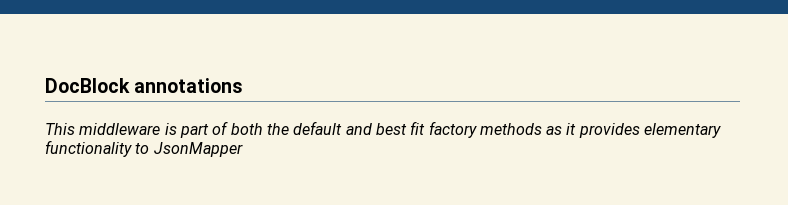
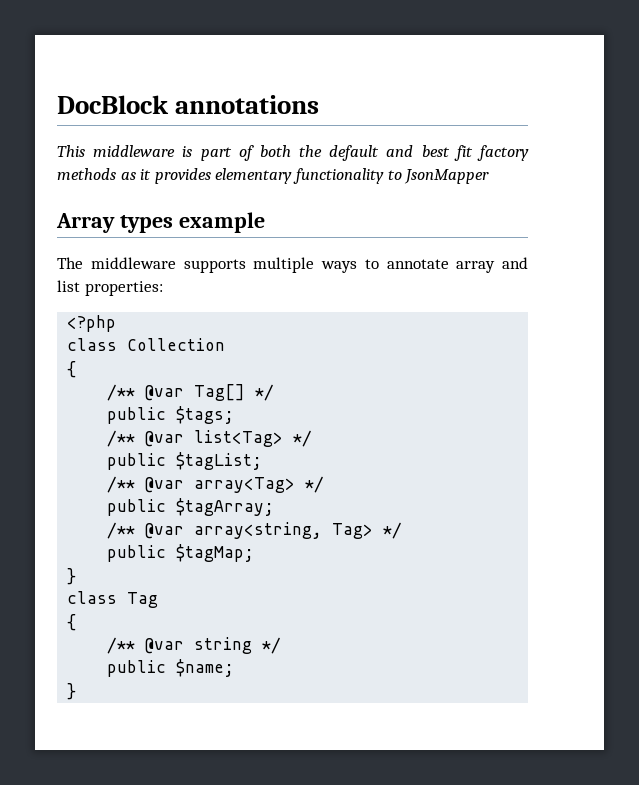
+ Array types example
+ The middleware supports multiple ways to annotate array and list properties:
+ <?php
+ class Collection
+ {
+ /** @var Tag[] */
+ public $tags;
+ /** @var list<Tag> */
+ public $tagList;
+ /** @var array<Tag> */
+ public $tagArray;
+ /** @var array<string, Tag> */
+ public $tagMap;
+ }
+ class Tag
+ {
+ /** @var string */
+ public $name;
+ }

